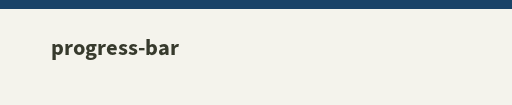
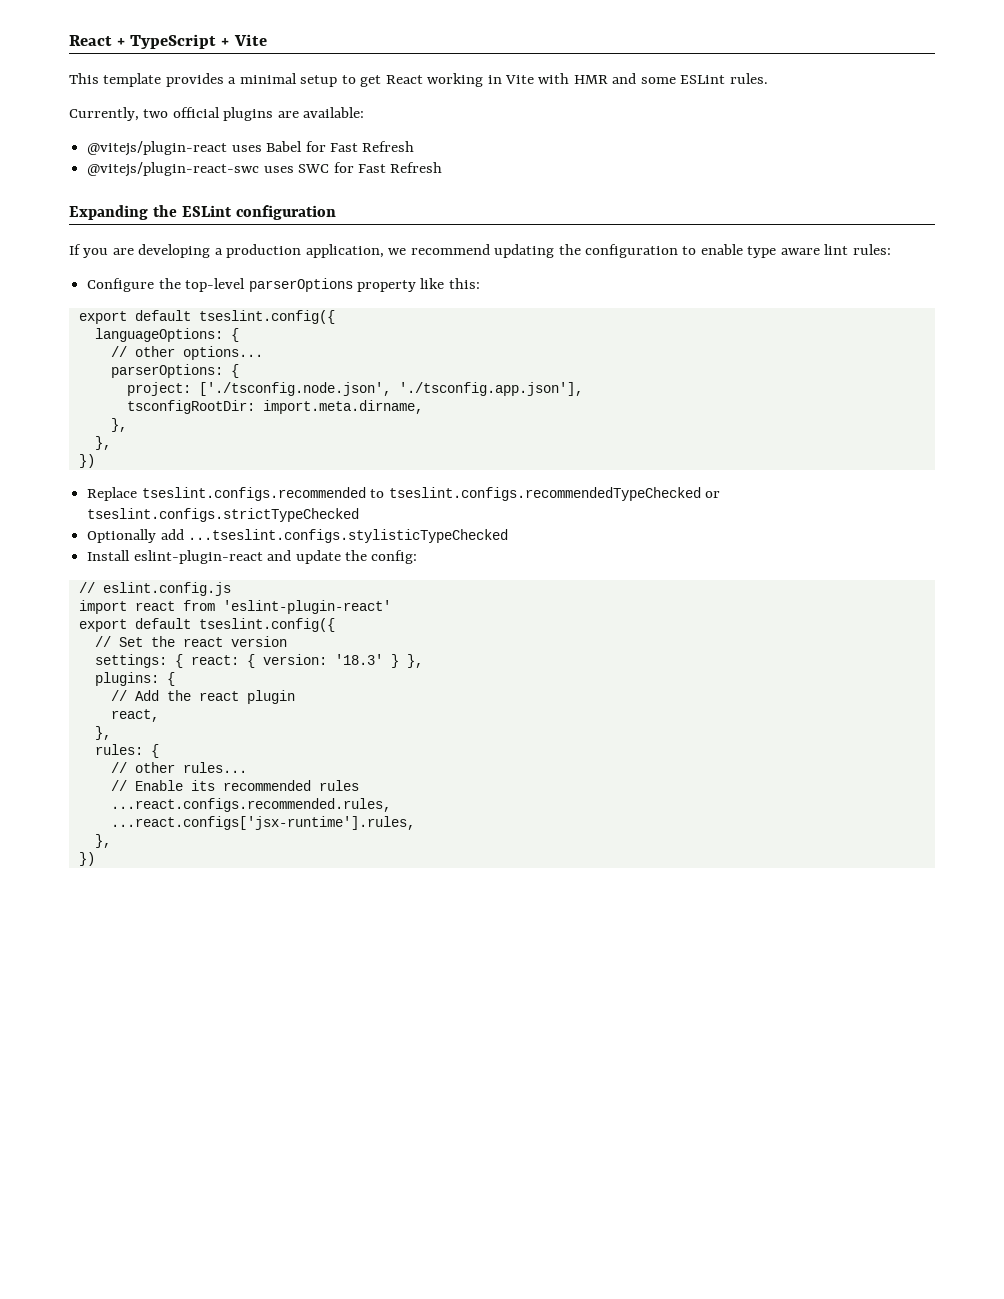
- progress-bar
+ React + TypeScript + Vite
+ This template provides a minimal setup to get React working in Vite with HMR and some ESLint rules.
+ Currently, two official plugins are available:
+ @vitejs/plugin-react uses Babel for Fast Refresh
+ @vitejs/plugin-react-swc uses SWC for Fast Refresh
+ Expanding the ESLint configuration
+ If you are developing a production application, we recommend updating the configuration to enable type aware lint rules:
+ Configure the top-level parserOptions property like this:
+ export default tseslint.config({
+ languageOptions: {
+ // other options...
+ parserOptions: {
+ project: ['./tsconfig.node.json', './tsconfig.app.json'],
+ tsconfigRootDir: import.meta.dirname,
+ },
+ },
+ })
+ Replace tseslint.configs.recommended to tseslint.configs.recommendedTypeChecked or tseslint.configs.strictTypeChecked
+ Optionally add ...tseslint.configs.stylisticTypeChecked
+ Install eslint-plugin-react and update the config:
+ // eslint.config.js
+ import react from 'eslint-plugin-react'
+ export default tseslint.config({
+ // Set the react version
+ settings: { react: { version: '18.3' } },
+ plugins: {
+ // Add the react plugin
+ react,
+ },
+ rules: {
+ // other rules...
+ // Enable its recommended rules
+ ...react.configs.recommended.rules,
+ ...react.configs['jsx-runtime'].rules,
+ },
+ })

